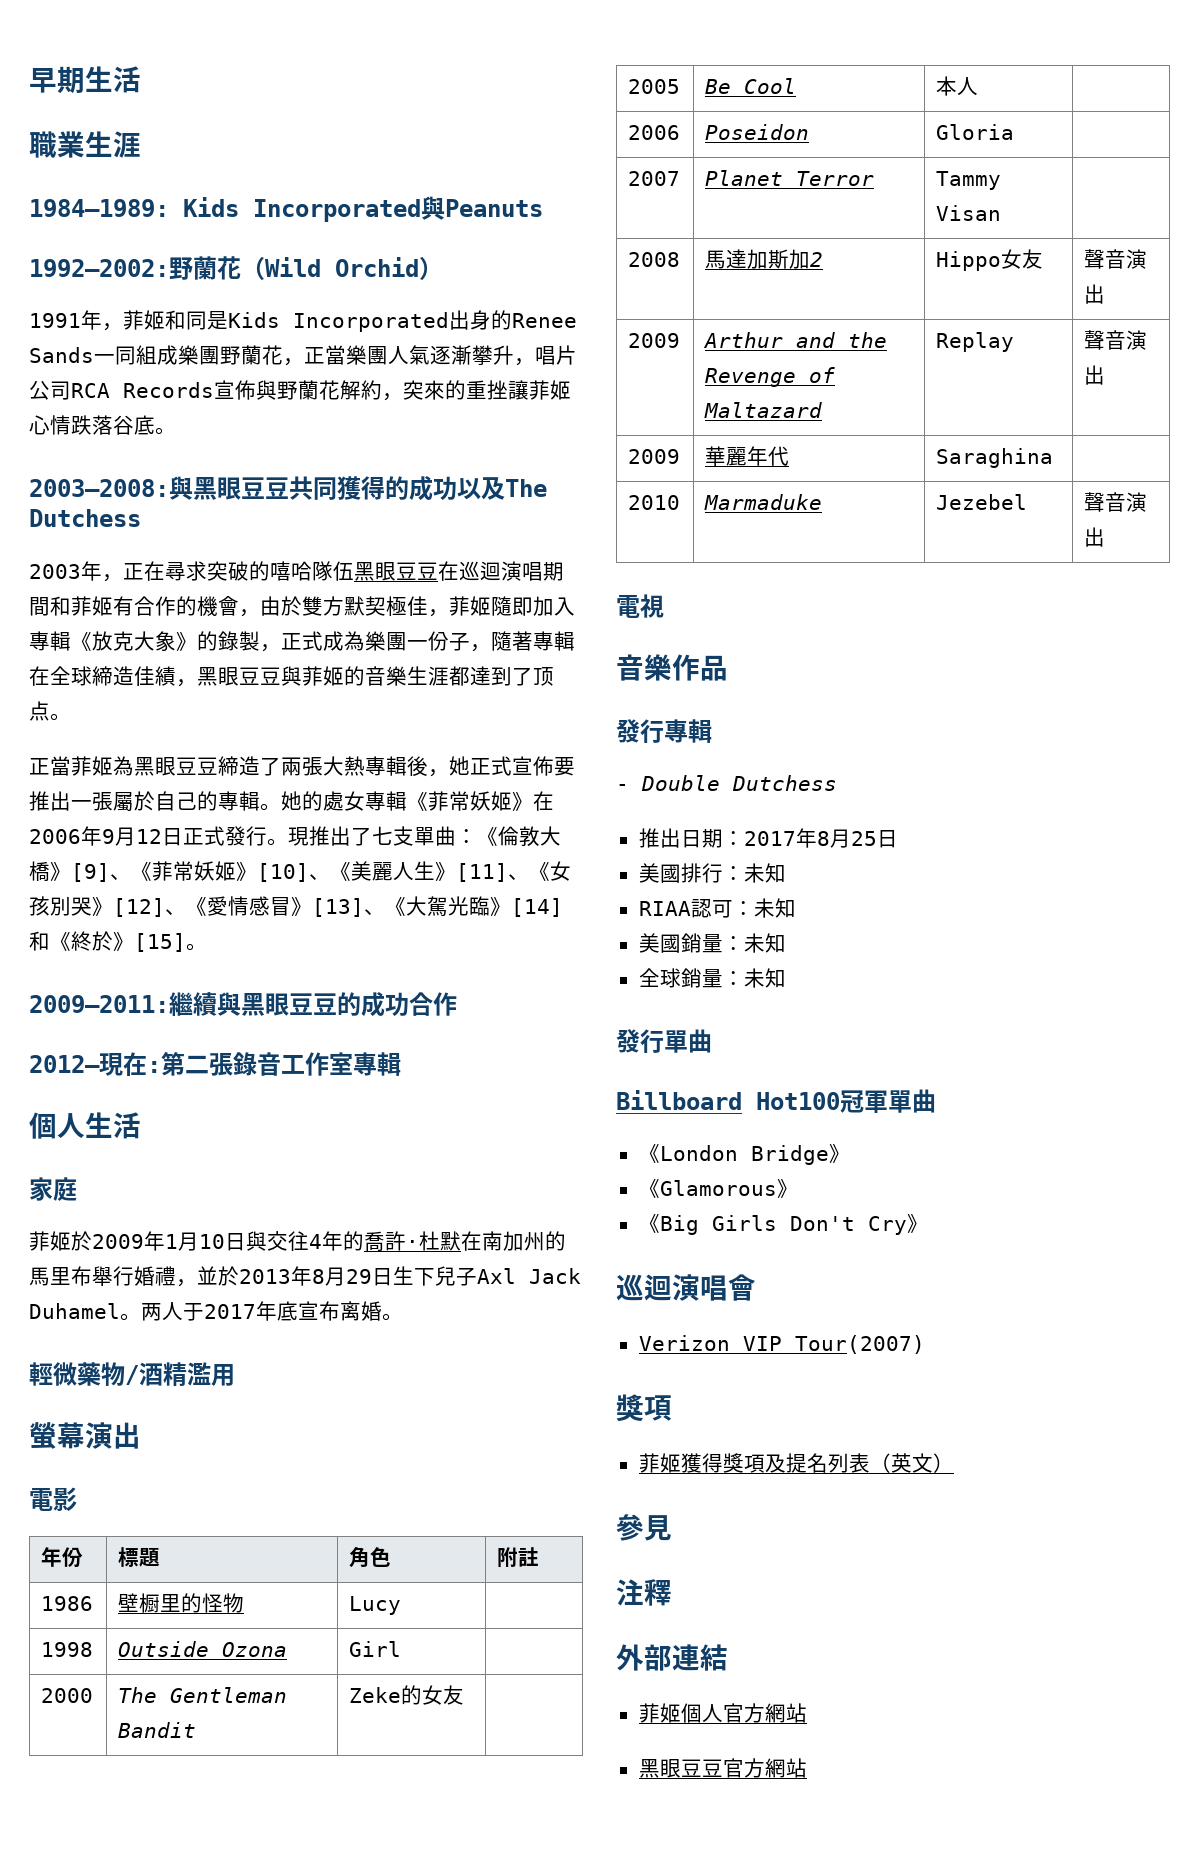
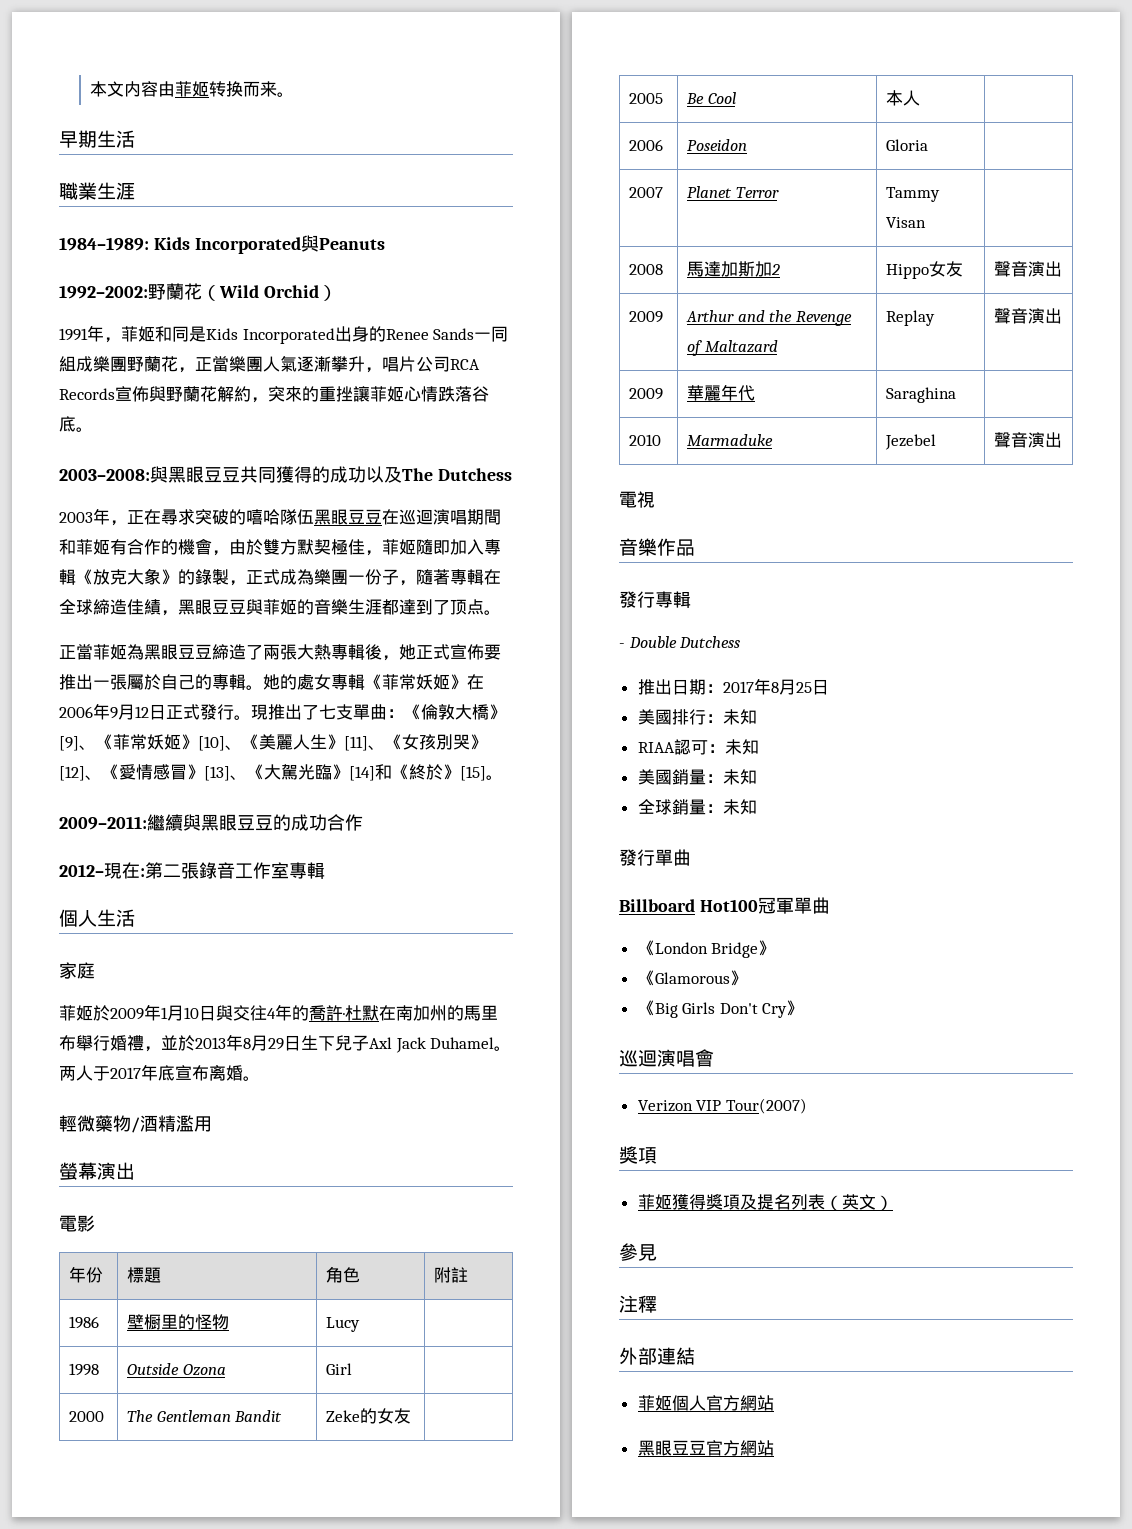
+ 本文内容由菲姬转换而来。

